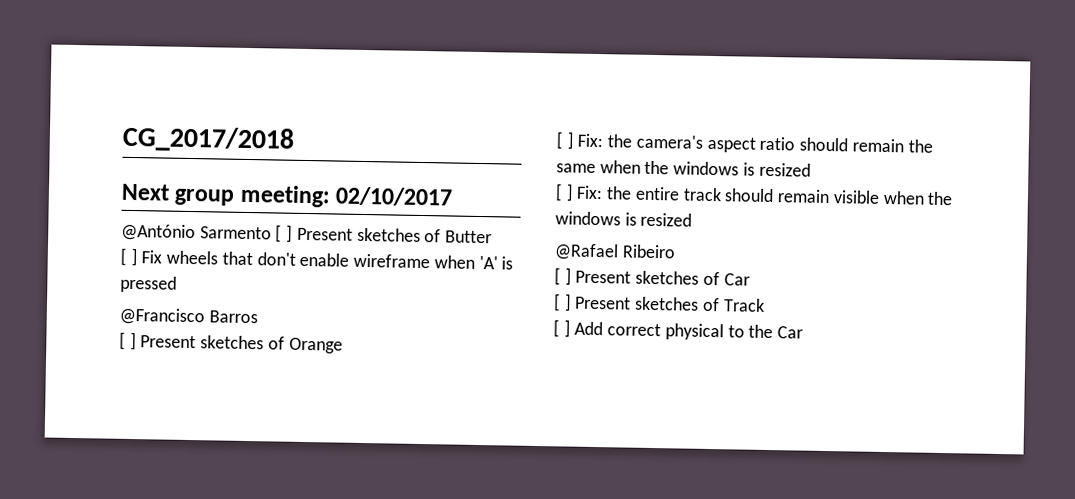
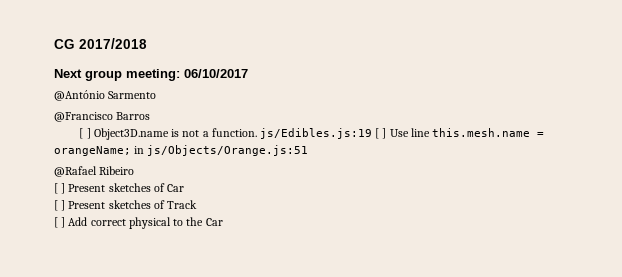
- CG_2017/2018
+ CG 2017/2018
- Next group meeting: 02/10/2017
+ Next group meeting: 06/10/2017
- @António Sarmento [ ] Present sketches of Butter
- [ ] Fix wheels that don't enable wireframe when 'A' is pressed
+ @António Sarmento
  @Francisco Barros
- [ ] Present sketches of Orange
- [ ] Fix: the camera's aspect ratio should remain the same when the windows is resized
- [ ] Fix: the entire track should remain visible when the windows is resized
+ [ ] Object3D.name is not a function. js/Edibles.js:19 [ ] Use line this.mesh.name = orangeName; in js/Objects/Orange.js:51

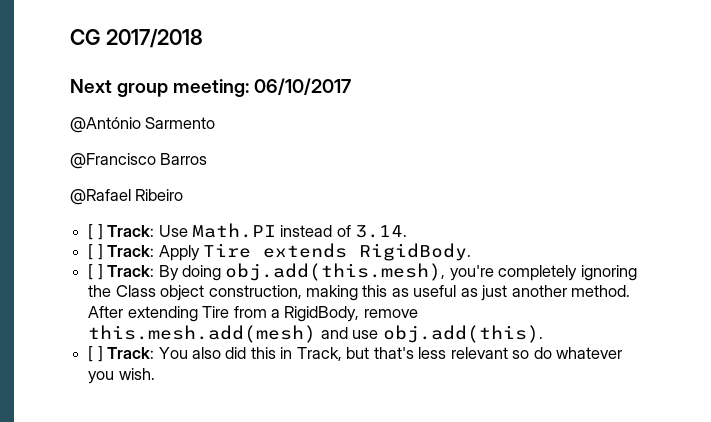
- [ ] Object3D.name is not a function. js/Edibles.js:19 [ ] Use line this.mesh.name = orangeName; in js/Objects/Orange.js:51
  @Rafael Ribeiro
- [ ] Present sketches of Car
- [ ] Present sketches of Track
- [ ] Add correct physical to the Car
+ [ ] Track: Use Math.PI instead of 3.14.
+ [ ] Track: Apply Tire extends RigidBody.
+ [ ] Track: By doing obj.add(this.mesh), you're completely ignoring the Class object construction, making this as useful as just another method. After extending Tire from a RigidBody, remove this.mesh.add(mesh) and use obj.add(this).
+ [ ] Track: You also did this in Track, but that's less relevant so do whatever you wish.

